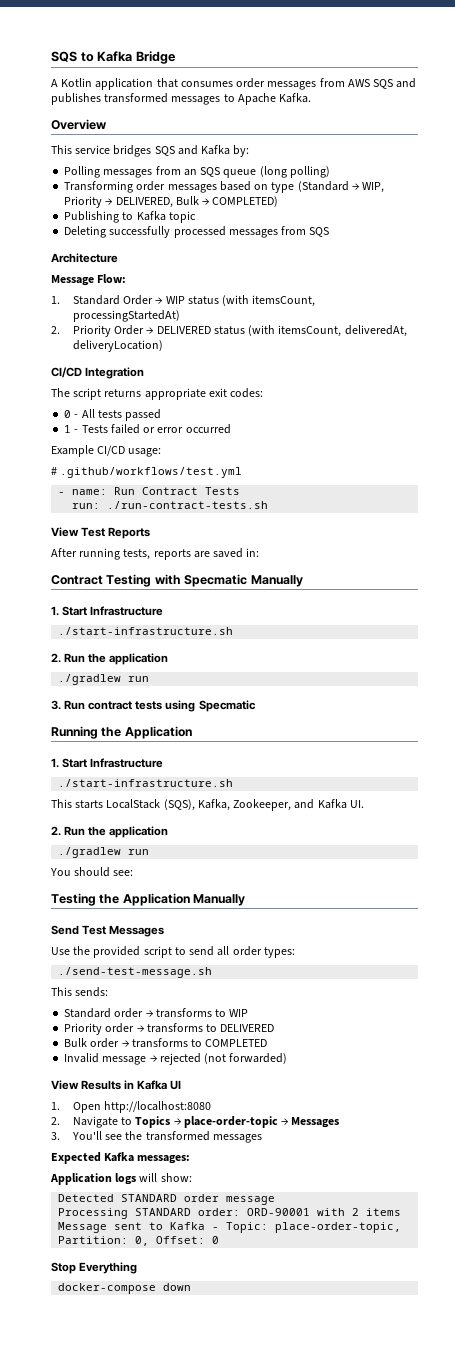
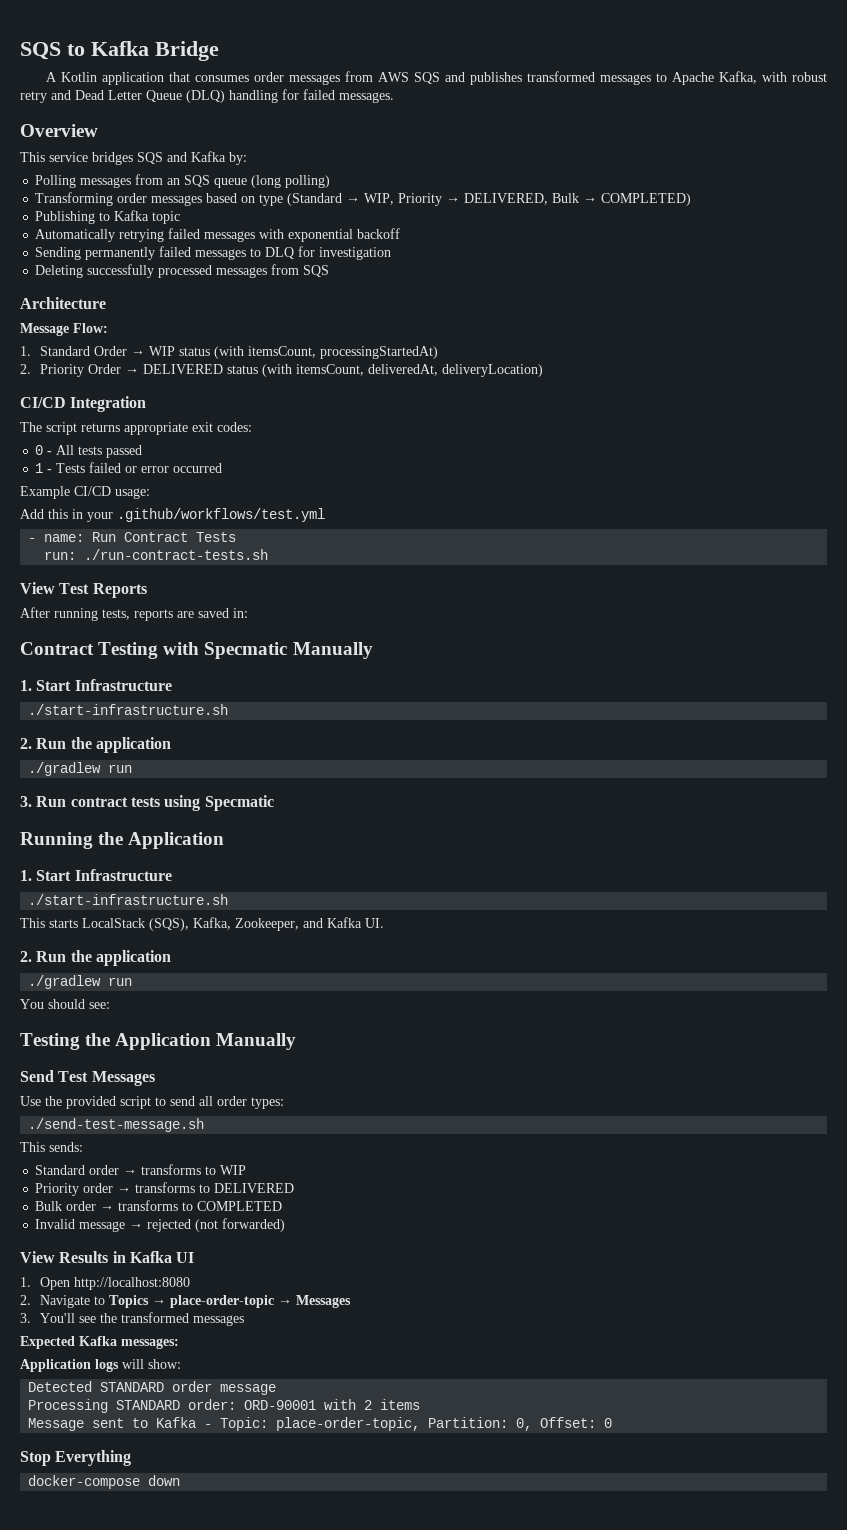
- A Kotlin application that consumes order messages from AWS SQS and publishes transformed messages to Apache Kafka.
+ A Kotlin application that consumes order messages from AWS SQS and publishes transformed messages to Apache Kafka, with robust retry and Dead Letter Queue (DLQ) handling for failed messages.
+ Automatically retrying failed messages with exponential backoff
+ Sending permanently failed messages to DLQ for investigation
- # .github/workflows/test.yml
+ Add this in your .github/workflows/test.yml

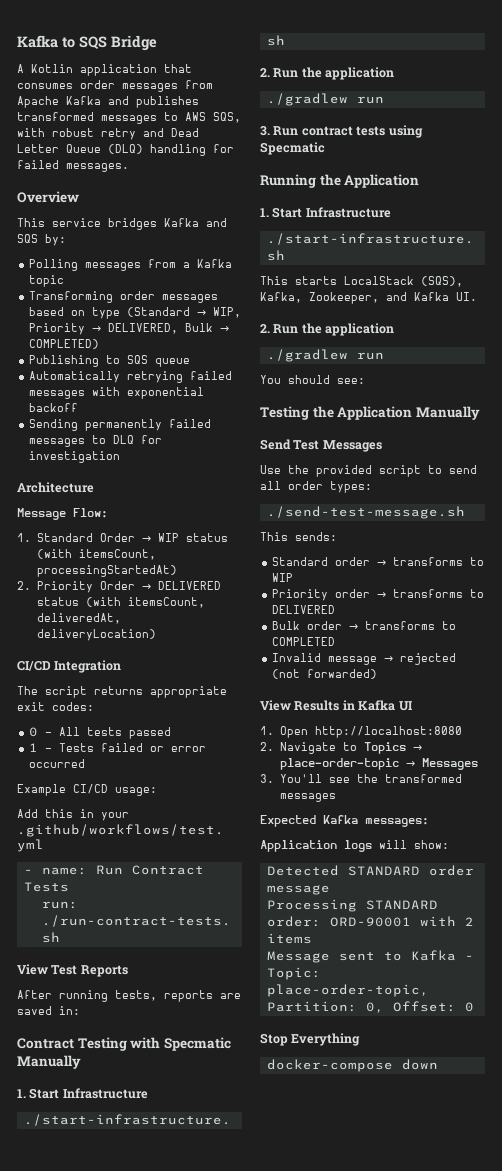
- SQS to Kafka Bridge
+ Kafka to SQS Bridge
- A Kotlin application that consumes order messages from AWS SQS and publishes transformed messages to Apache Kafka, with robust retry and Dead Letter Queue (DLQ) handling for failed messages.
+ A Kotlin application that consumes order messages from Apache Kafka and publishes transformed messages to AWS SQS, with robust retry and Dead Letter Queue (DLQ) handling for failed messages.
- This service bridges SQS and Kafka by:
+ This service bridges Kafka and SQS by:
- Polling messages from an SQS queue (long polling)
+ Polling messages from a Kafka topic
- Publishing to Kafka topic
+ Publishing to SQS queue
- Deleting successfully processed messages from SQS

